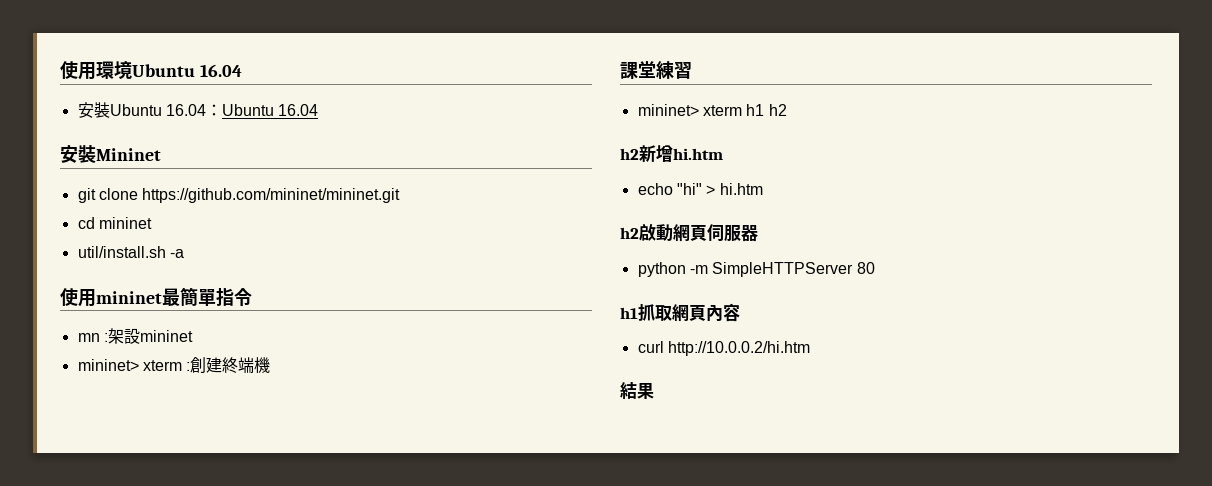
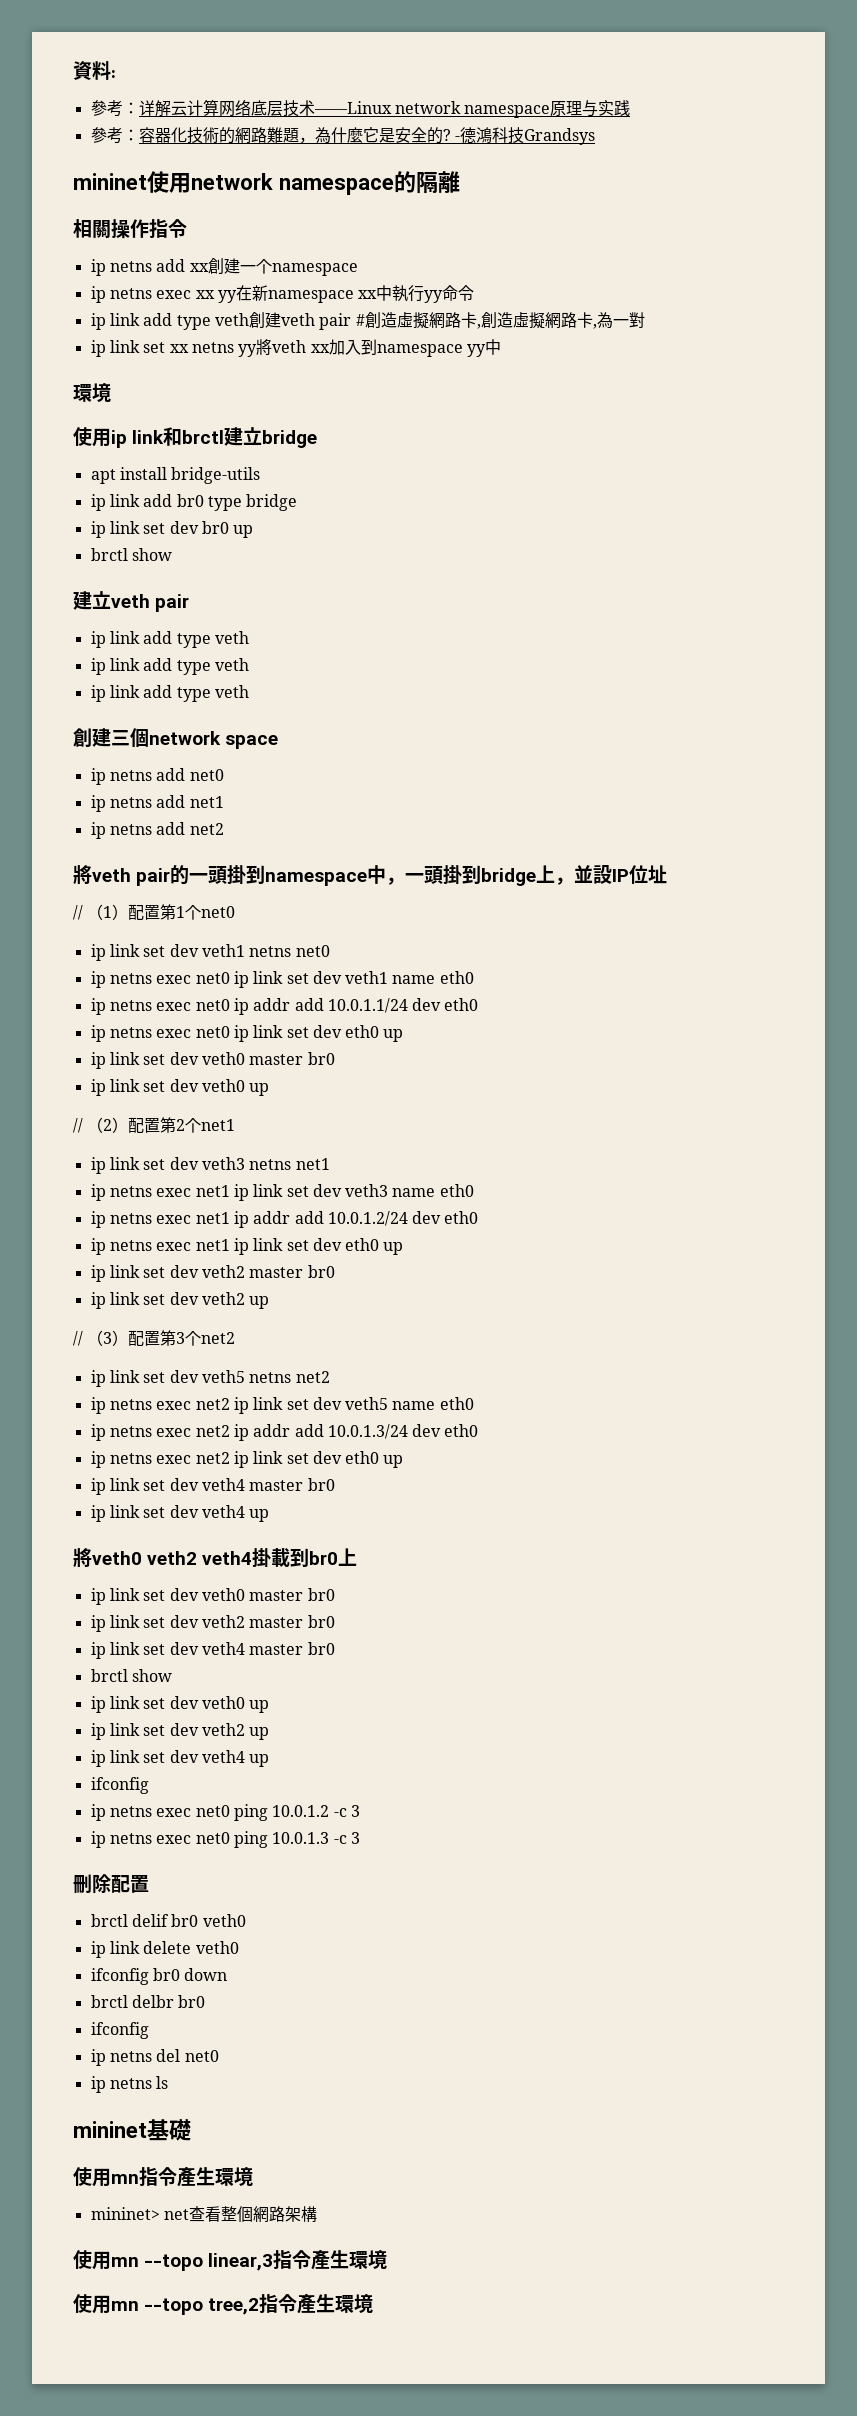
- 使用環境Ubuntu 16.04
- 安裝Ubuntu 16.04：Ubuntu 16.04
- 安裝Mininet
- git clone https://github.com/mininet/mininet.git
- cd mininet
- util/install.sh -a
- 使用mininet最簡單指令
- mn :架設mininet
- mininet> xterm :創建終端機
- 課堂練習
- mininet> xterm h1 h2
- h2新增hi.htm
- echo "hi" > hi.htm
- h2啟動網頁伺服器
- python -m SimpleHTTPServer 80
- h1抓取網頁內容
- curl http://10.0.0.2/hi.htm
- 結果
+ 資料:
+ 參考：详解云计算网络底层技术——Linux network namespace原理与实践
+ 參考：容器化技術的網路難題，為什麼它是安全的? -德鴻科技Grandsys
+ mininet使用network namespace的隔離
+ 相關操作指令
+ ip netns add xx創建一个namespace
+ ip netns exec xx yy在新namespace xx中執行yy命令
+ ip link add type veth創建veth pair #創造虛擬網路卡,創造虛擬網路卡,為一對
+ ip link set xx netns yy將veth xx加入到namespace yy中
+ 環境
+ 使用ip link和brctl建立bridge
+ apt install bridge-utils
+ ip link add br0 type bridge
+ ip link set dev br0 up
+ brctl show
+ 建立veth pair
+ ip link add type veth
+ ip link add type veth
+ ip link add type veth
+ 創建三個network space
+ ip netns add net0
+ ip netns add net1
+ ip netns add net2
+ 將veth pair的一頭掛到namespace中，一頭掛到bridge上，並設IP位址
+ // （1）配置第1个net0
+ ip link set dev veth1 netns net0
+ ip netns exec net0 ip link set dev veth1 name eth0
+ ip netns exec net0 ip addr add 10.0.1.1/24 dev eth0
+ ip netns exec net0 ip link set dev eth0 up
+ ip link set dev veth0 master br0
+ ip link set dev veth0 up
+ // （2）配置第2个net1
+ ip link set dev veth3 netns net1
+ ip netns exec net1 ip link set dev veth3 name eth0
+ ip netns exec net1 ip addr add 10.0.1.2/24 dev eth0
+ ip netns exec net1 ip link set dev eth0 up
+ ip link set dev veth2 master br0
+ ip link set dev veth2 up
+ // （3）配置第3个net2
+ ip link set dev veth5 netns net2
+ ip netns exec net2 ip link set dev veth5 name eth0
+ ip netns exec net2 ip addr add 10.0.1.3/24 dev eth0
+ ip netns exec net2 ip link set dev eth0 up
+ ip link set dev veth4 master br0
+ ip link set dev veth4 up
+ 將veth0 veth2 veth4掛載到br0上
+ ip link set dev veth0 master br0
+ ip link set dev veth2 master br0
+ ip link set dev veth4 master br0
+ brctl show
+ ip link set dev veth0 up
+ ip link set dev veth2 up
+ ip link set dev veth4 up
+ ifconfig
+ ip netns exec net0 ping 10.0.1.2 -c 3
+ ip netns exec net0 ping 10.0.1.3 -c 3
+ 刪除配置
+ brctl delif br0 veth0
+ ip link delete veth0
+ ifconfig br0 down
+ brctl delbr br0
+ ifconfig
+ ip netns del net0
+ ip netns ls
+ mininet基礎
+ 使用mn指令產生環境
+ mininet> net查看整個網路架構
+ 使用mn --topo linear,3指令產生環境
+ 使用mn --topo tree,2指令產生環境

